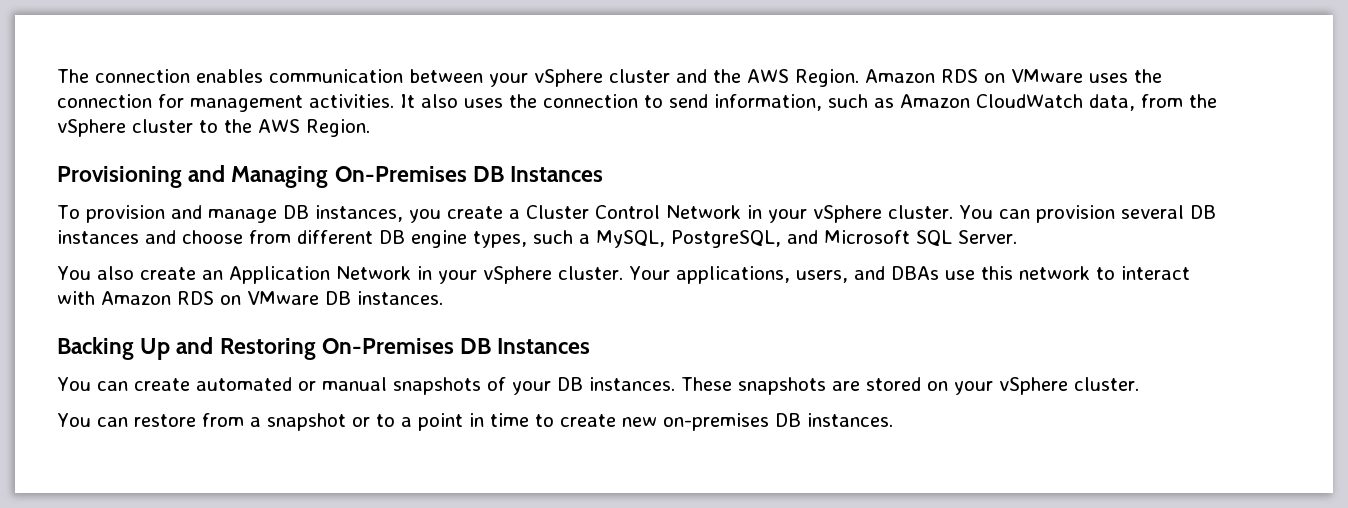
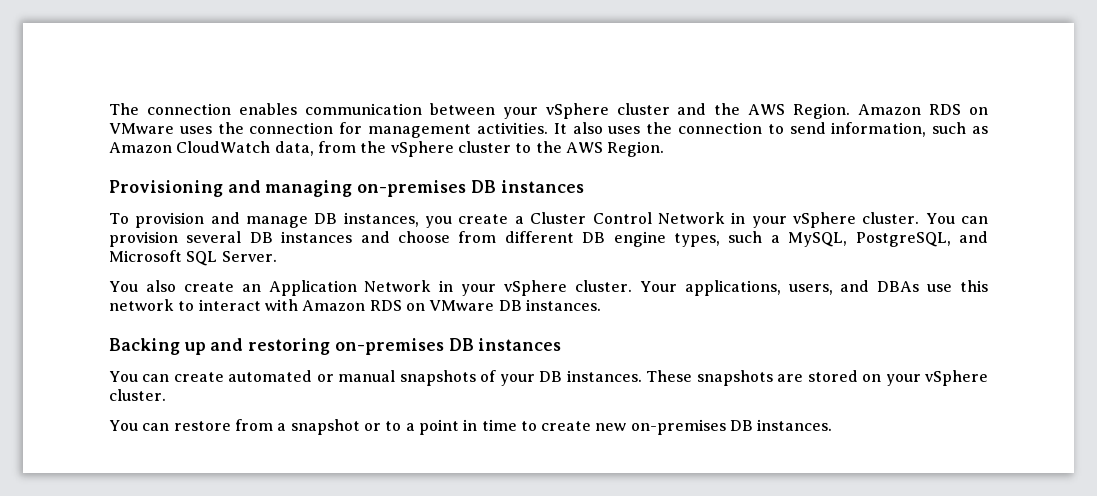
- Provisioning and Managing On-Premises DB Instances
+ Provisioning and managing on-premises DB instances
- Backing Up and Restoring On-Premises DB Instances
+ Backing up and restoring on-premises DB instances

